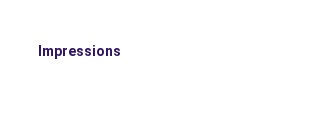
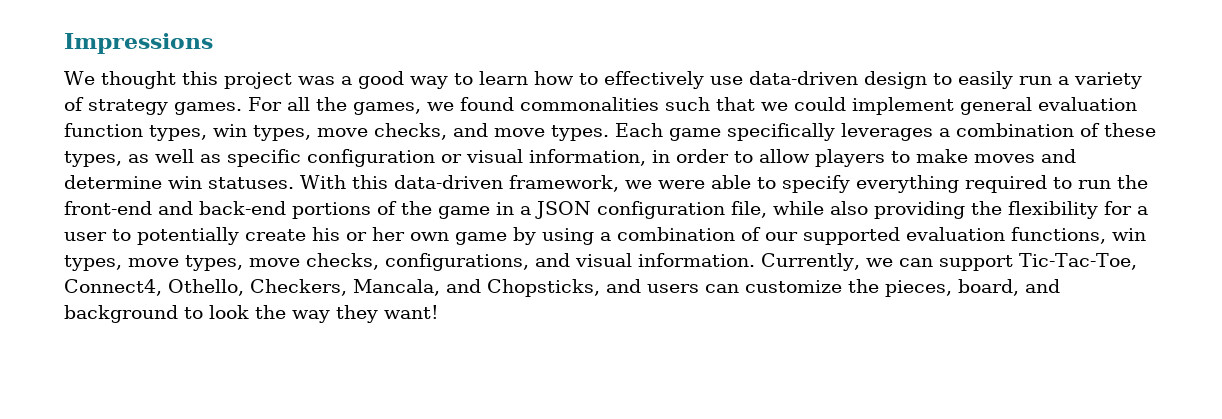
+ We thought this project was a good way to learn how to effectively use data-driven design to easily run a variety of strategy games. For all the games, we found commonalities such that we could implement general evaluation function types, win types, move checks, and move types. Each game specifically leverages a combination of these types, as well as specific configuration or visual information, in order to allow players to make moves and determine win statuses. With this data-driven framework, we were able to specify everything required to run the front-end and back-end portions of the game in a JSON configuration file, while also providing the flexibility for a user to potentially create his or her own game by using a combination of our supported evaluation functions, win types, move types, move checks, configurations, and visual information. Currently, we can support Tic-Tac-Toe, Connect4, Othello, Checkers, Mancala, and Chopsticks, and users can customize the pieces, board, and background to look the way they want!

